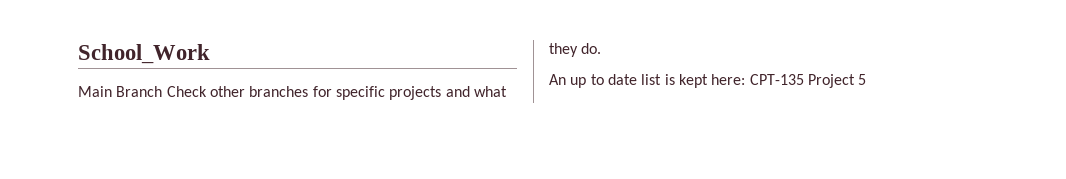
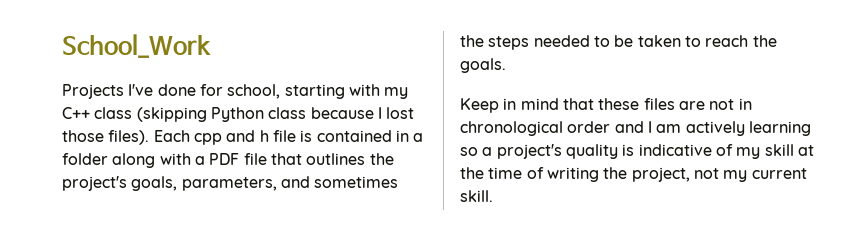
- Main Branch Check other branches for specific projects and what they do.
- An up to date list is kept here: CPT-135 Project 5
+ Projects I've done for school, starting with my C++ class (skipping Python class because I lost those files). Each cpp and h file is contained in a folder along with a PDF file that outlines the project's goals, parameters, and sometimes the steps needed to be taken to reach the goals.
+ Keep in mind that these files are not in chronological order and I am actively learning so a project's quality is indicative of my skill at the time of writing the project, not my current skill.

